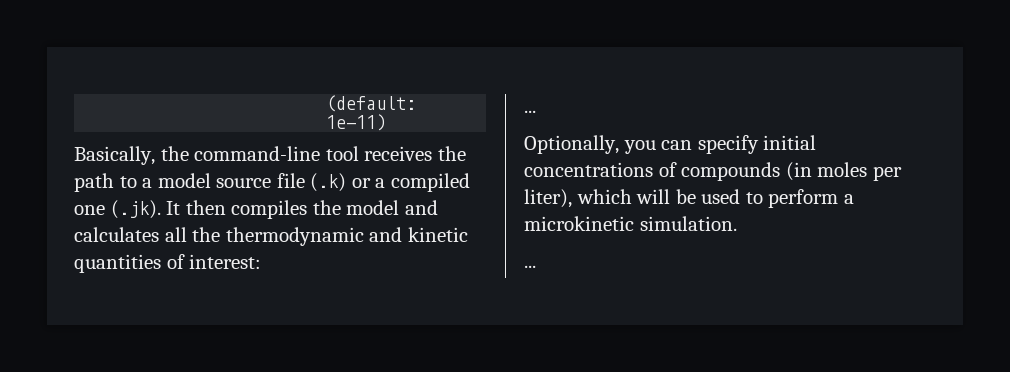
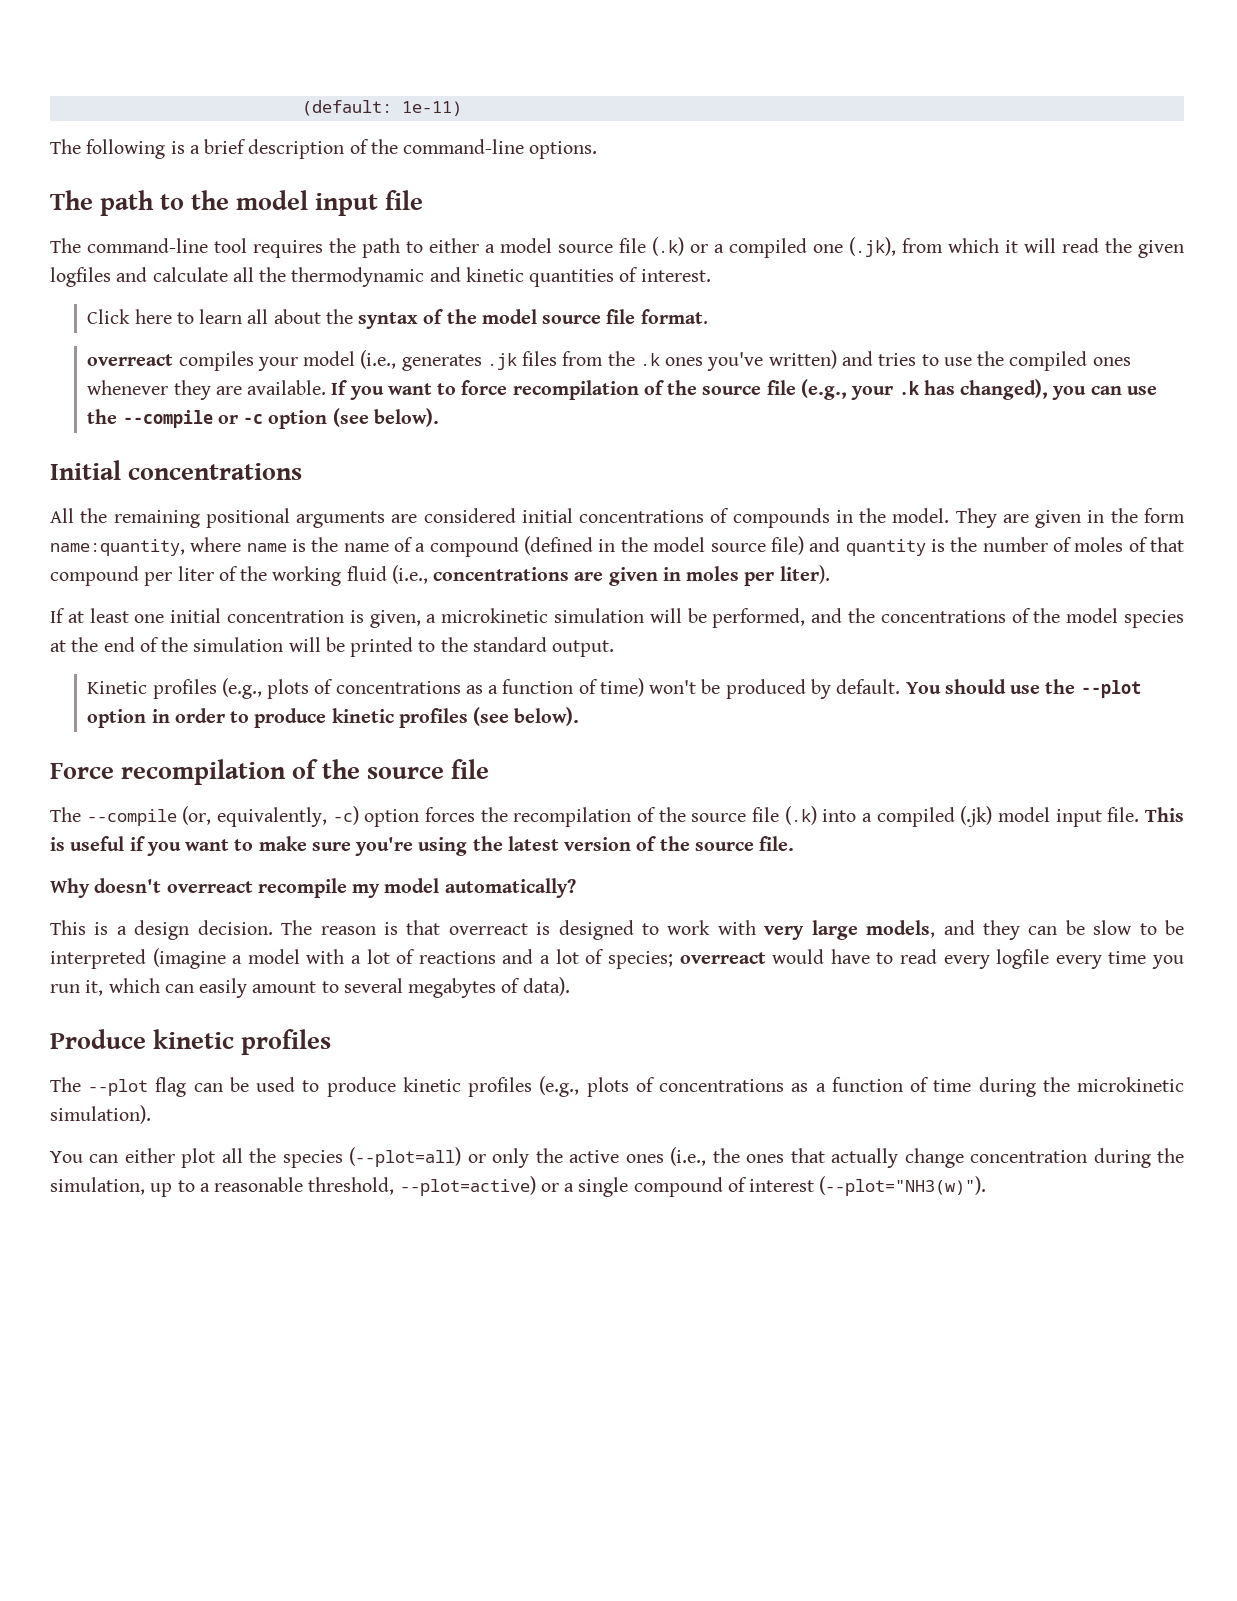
- Basically, the command-line tool receives the path to a model source file (.k) or a compiled one (.jk). It then compiles the model and calculates all the thermodynamic and kinetic quantities of interest:
- ...
- Optionally, you can specify initial concentrations of compounds (in moles per liter), which will be used to perform a microkinetic simulation.
- ...
+ The following is a brief description of the command-line options.
+ The path to the model input file
+ The command-line tool requires the path to either a model source file (.k) or a compiled one (.jk), from which it will read the given logfiles and calculate all the thermodynamic and kinetic quantities of interest.
+ Click here to learn all about the syntax of the model source file format.
+ overreact compiles your model (i.e., generates .jk files from the .k ones you've written) and tries to use the compiled ones whenever they are available. If you want to force recompilation of the source file (e.g., your .k has changed), you can use the --compile or -c option (see below).
+ Initial concentrations
+ All the remaining positional arguments are considered initial concentrations of compounds in the model. They are given in the form name:quantity, where name is the name of a compound (defined in the model source file) and quantity is the number of moles of that compound per liter of the working fluid (i.e., concentrations are given in moles per liter).
+ If at least one initial concentration is given, a microkinetic simulation will be performed, and the concentrations of the model species at the end of the simulation will be printed to the standard output.
+ Kinetic profiles (e.g., plots of concentrations as a function of time) won't be produced by default. You should use the --plot option in order to produce kinetic profiles (see below).
+ Force recompilation of the source file
+ The --compile (or, equivalently, -c) option forces the recompilation of the source file (.k) into a compiled (.jk) model input file. This is useful if you want to make sure you're using the latest version of the source file.
+ Why doesn't overreact recompile my model automatically?
+ This is a design decision. The reason is that overreact is designed to work with very large models, and they can be slow to be interpreted (imagine a model with a lot of reactions and a lot of species; overreact would have to read every logfile every time you run it, which can easily amount to several megabytes of data).
+ Produce kinetic profiles
+ The --plot flag can be used to produce kinetic profiles (e.g., plots of concentrations as a function of time during the microkinetic simulation).
+ You can either plot all the species (--plot=all) or only the active ones (i.e., the ones that actually change concentration during the simulation, up to a reasonable threshold, --plot=active) or a single compound of interest (--plot="NH3(w)").

